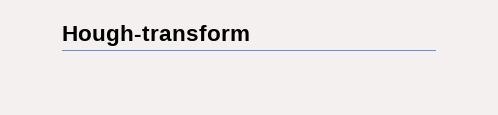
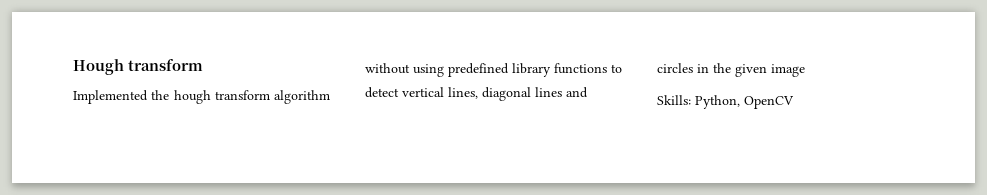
- Hough-transform
+ Hough transform
+ Implemented the hough transform algorithm without using predefined library functions to detect vertical lines, diagonal lines and circles in the given image
+ Skills: Python, OpenCV

